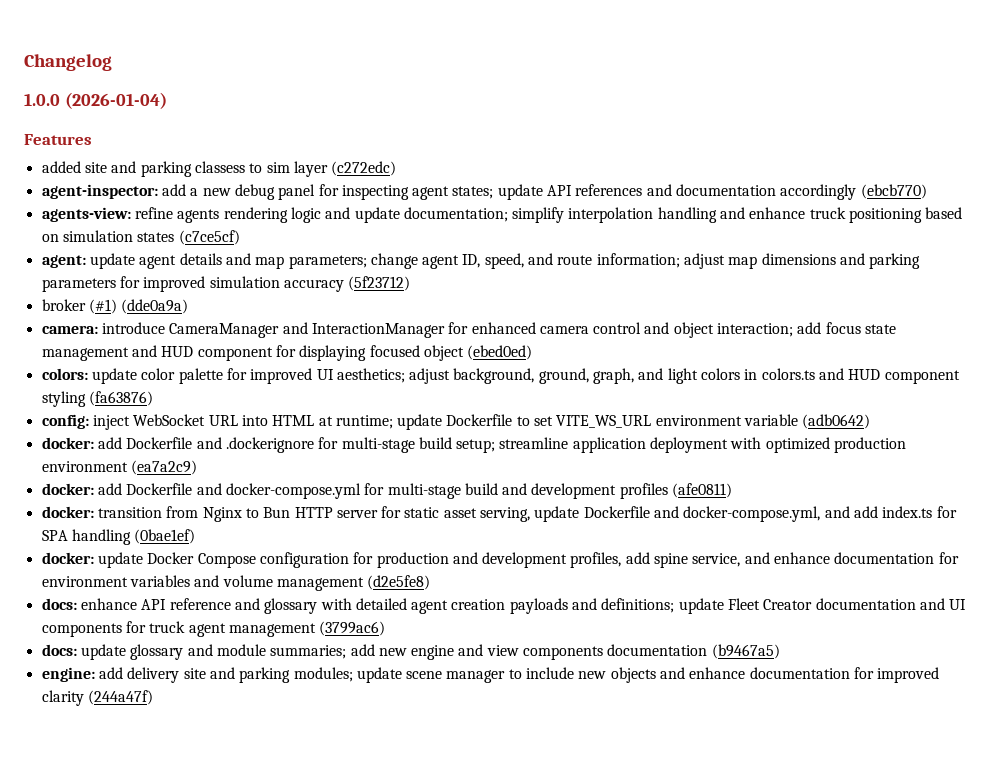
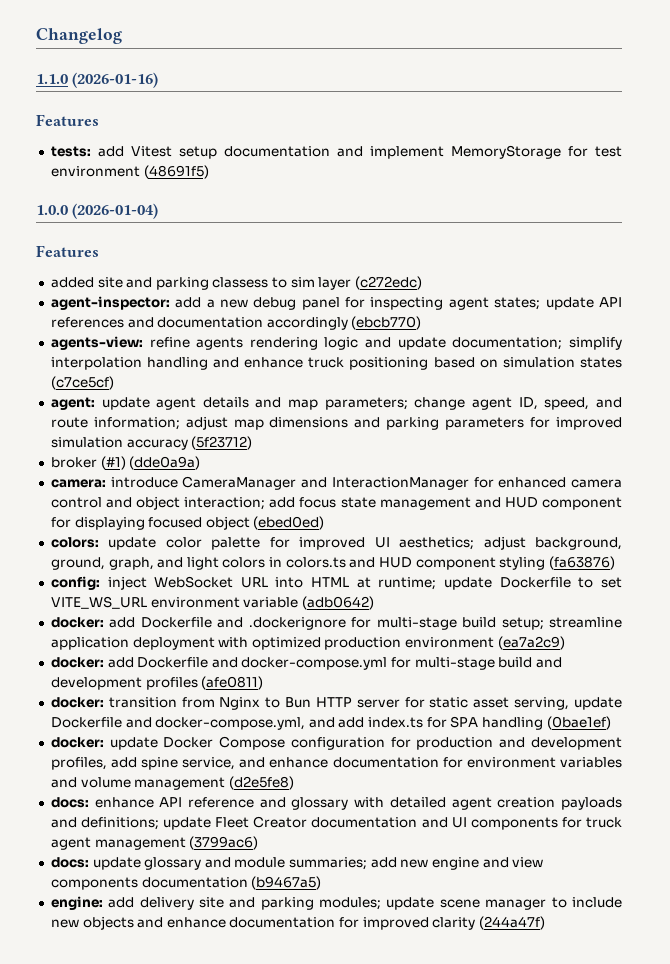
+ 1.1.0 (2026-01-16)
+ Features
+ tests: add Vitest setup documentation and implement MemoryStorage for test environment (48691f5)

